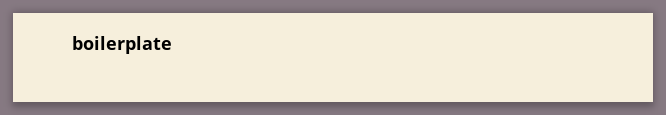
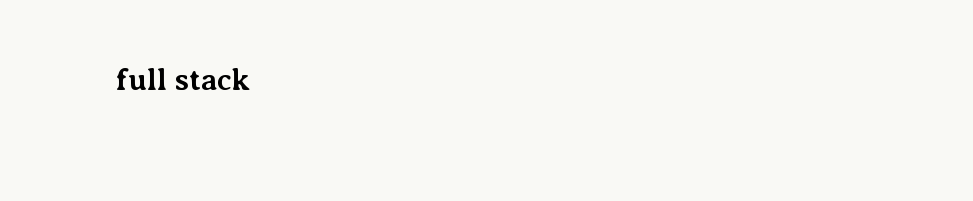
- boilerplate
+ full stack

